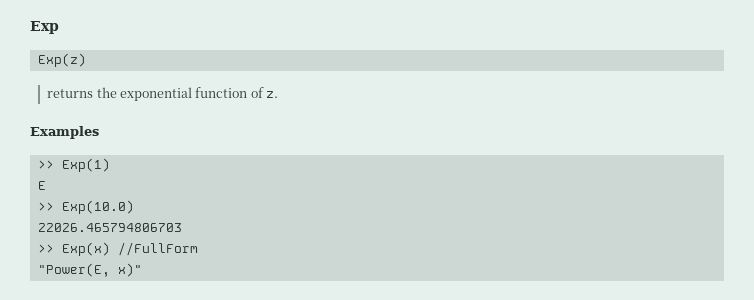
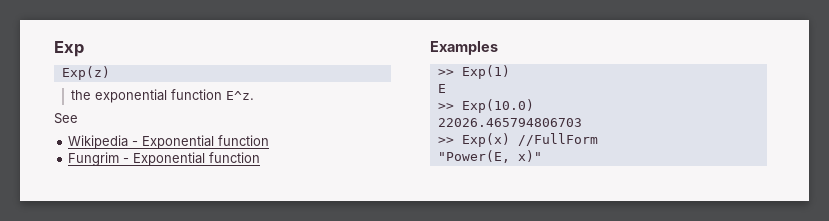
- returns the exponential function of z.
+ the exponential function E^z.
+ See
+ Wikipedia - Exponential function
+ Fungrim - Exponential function

